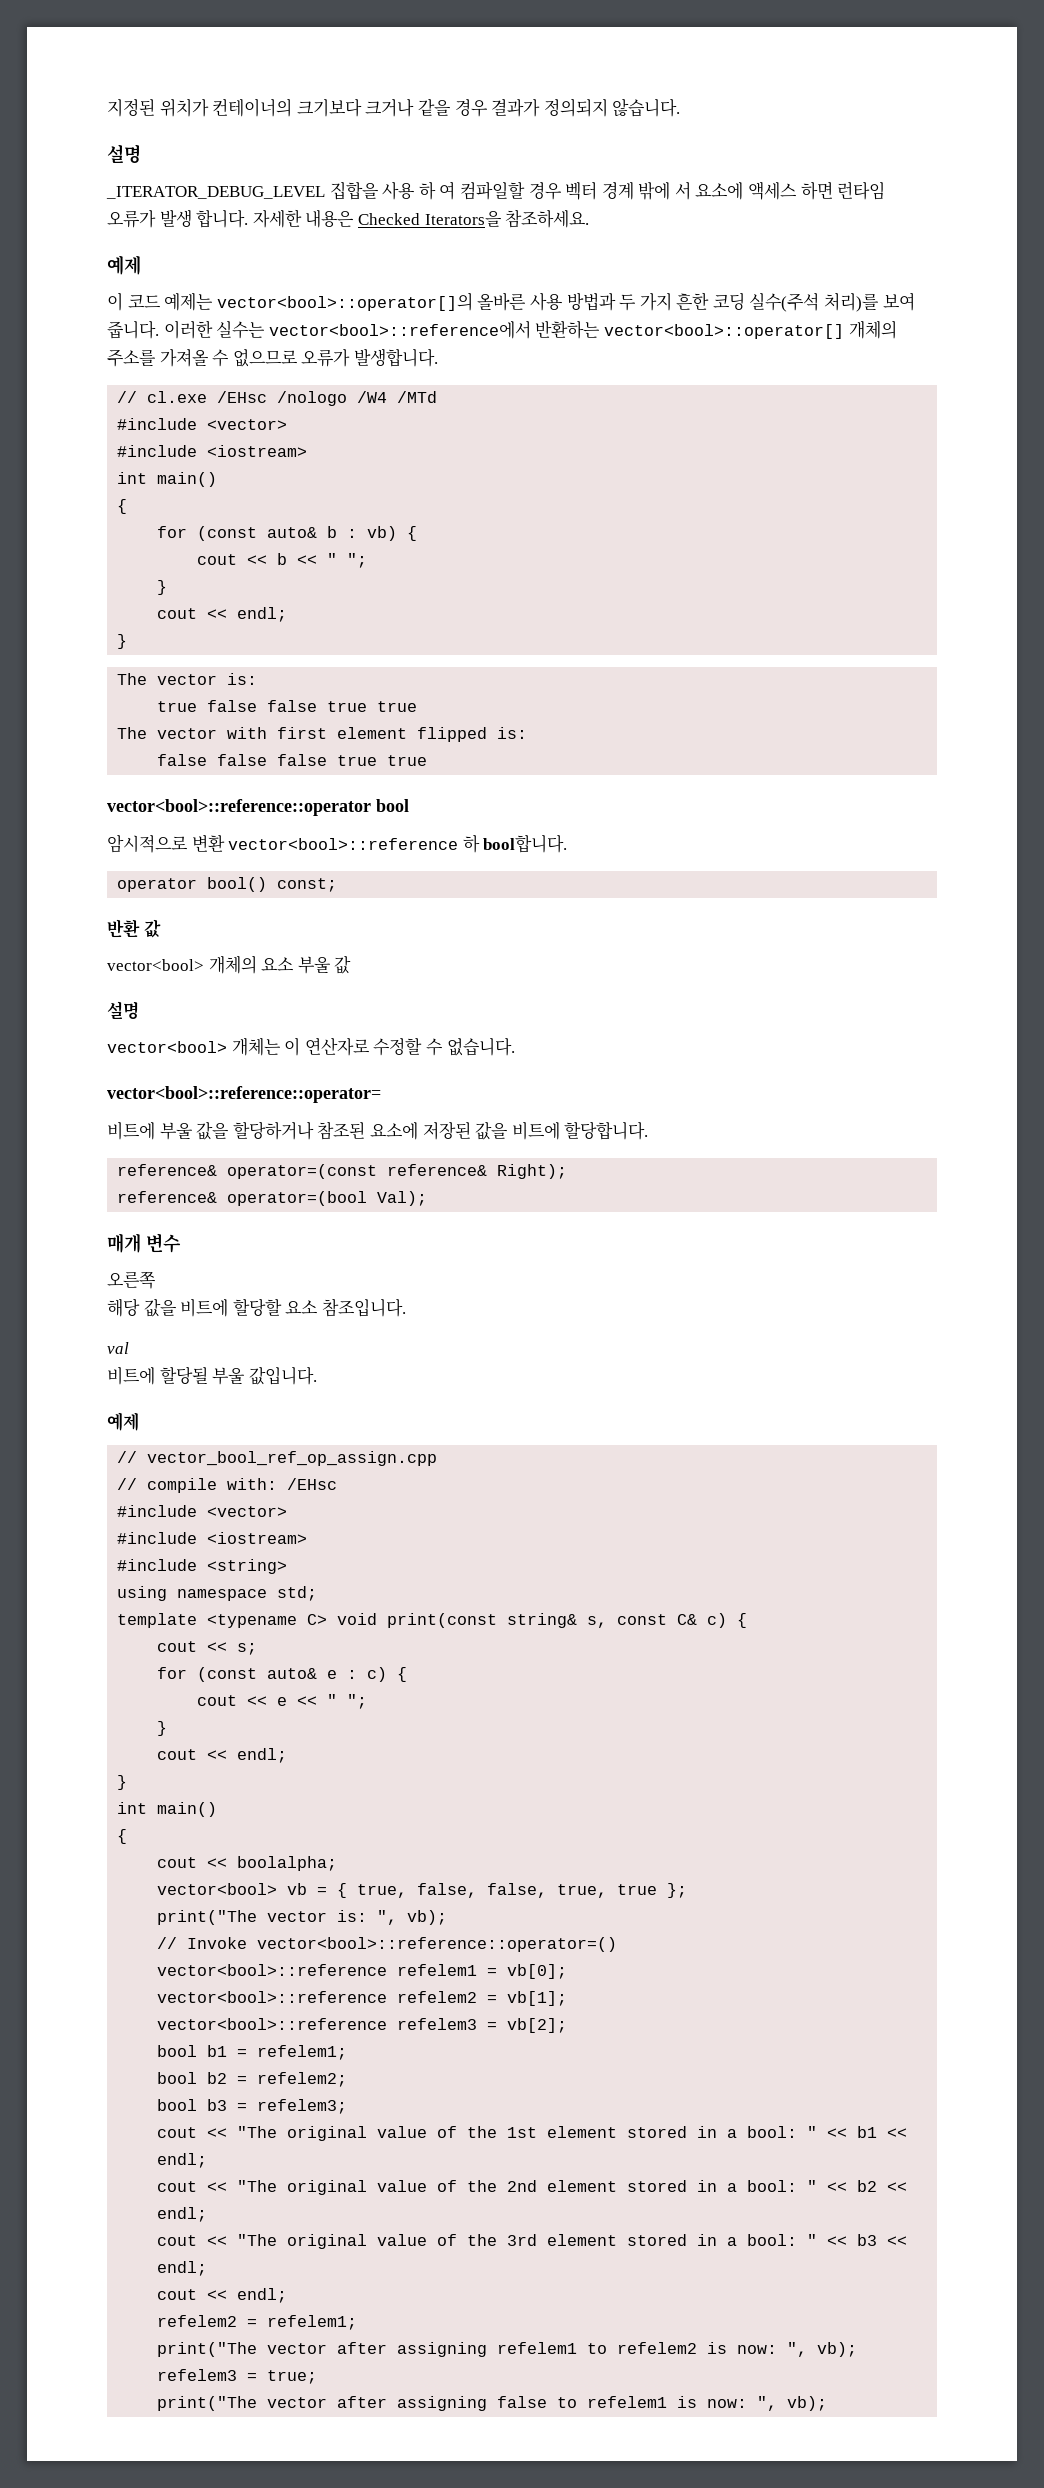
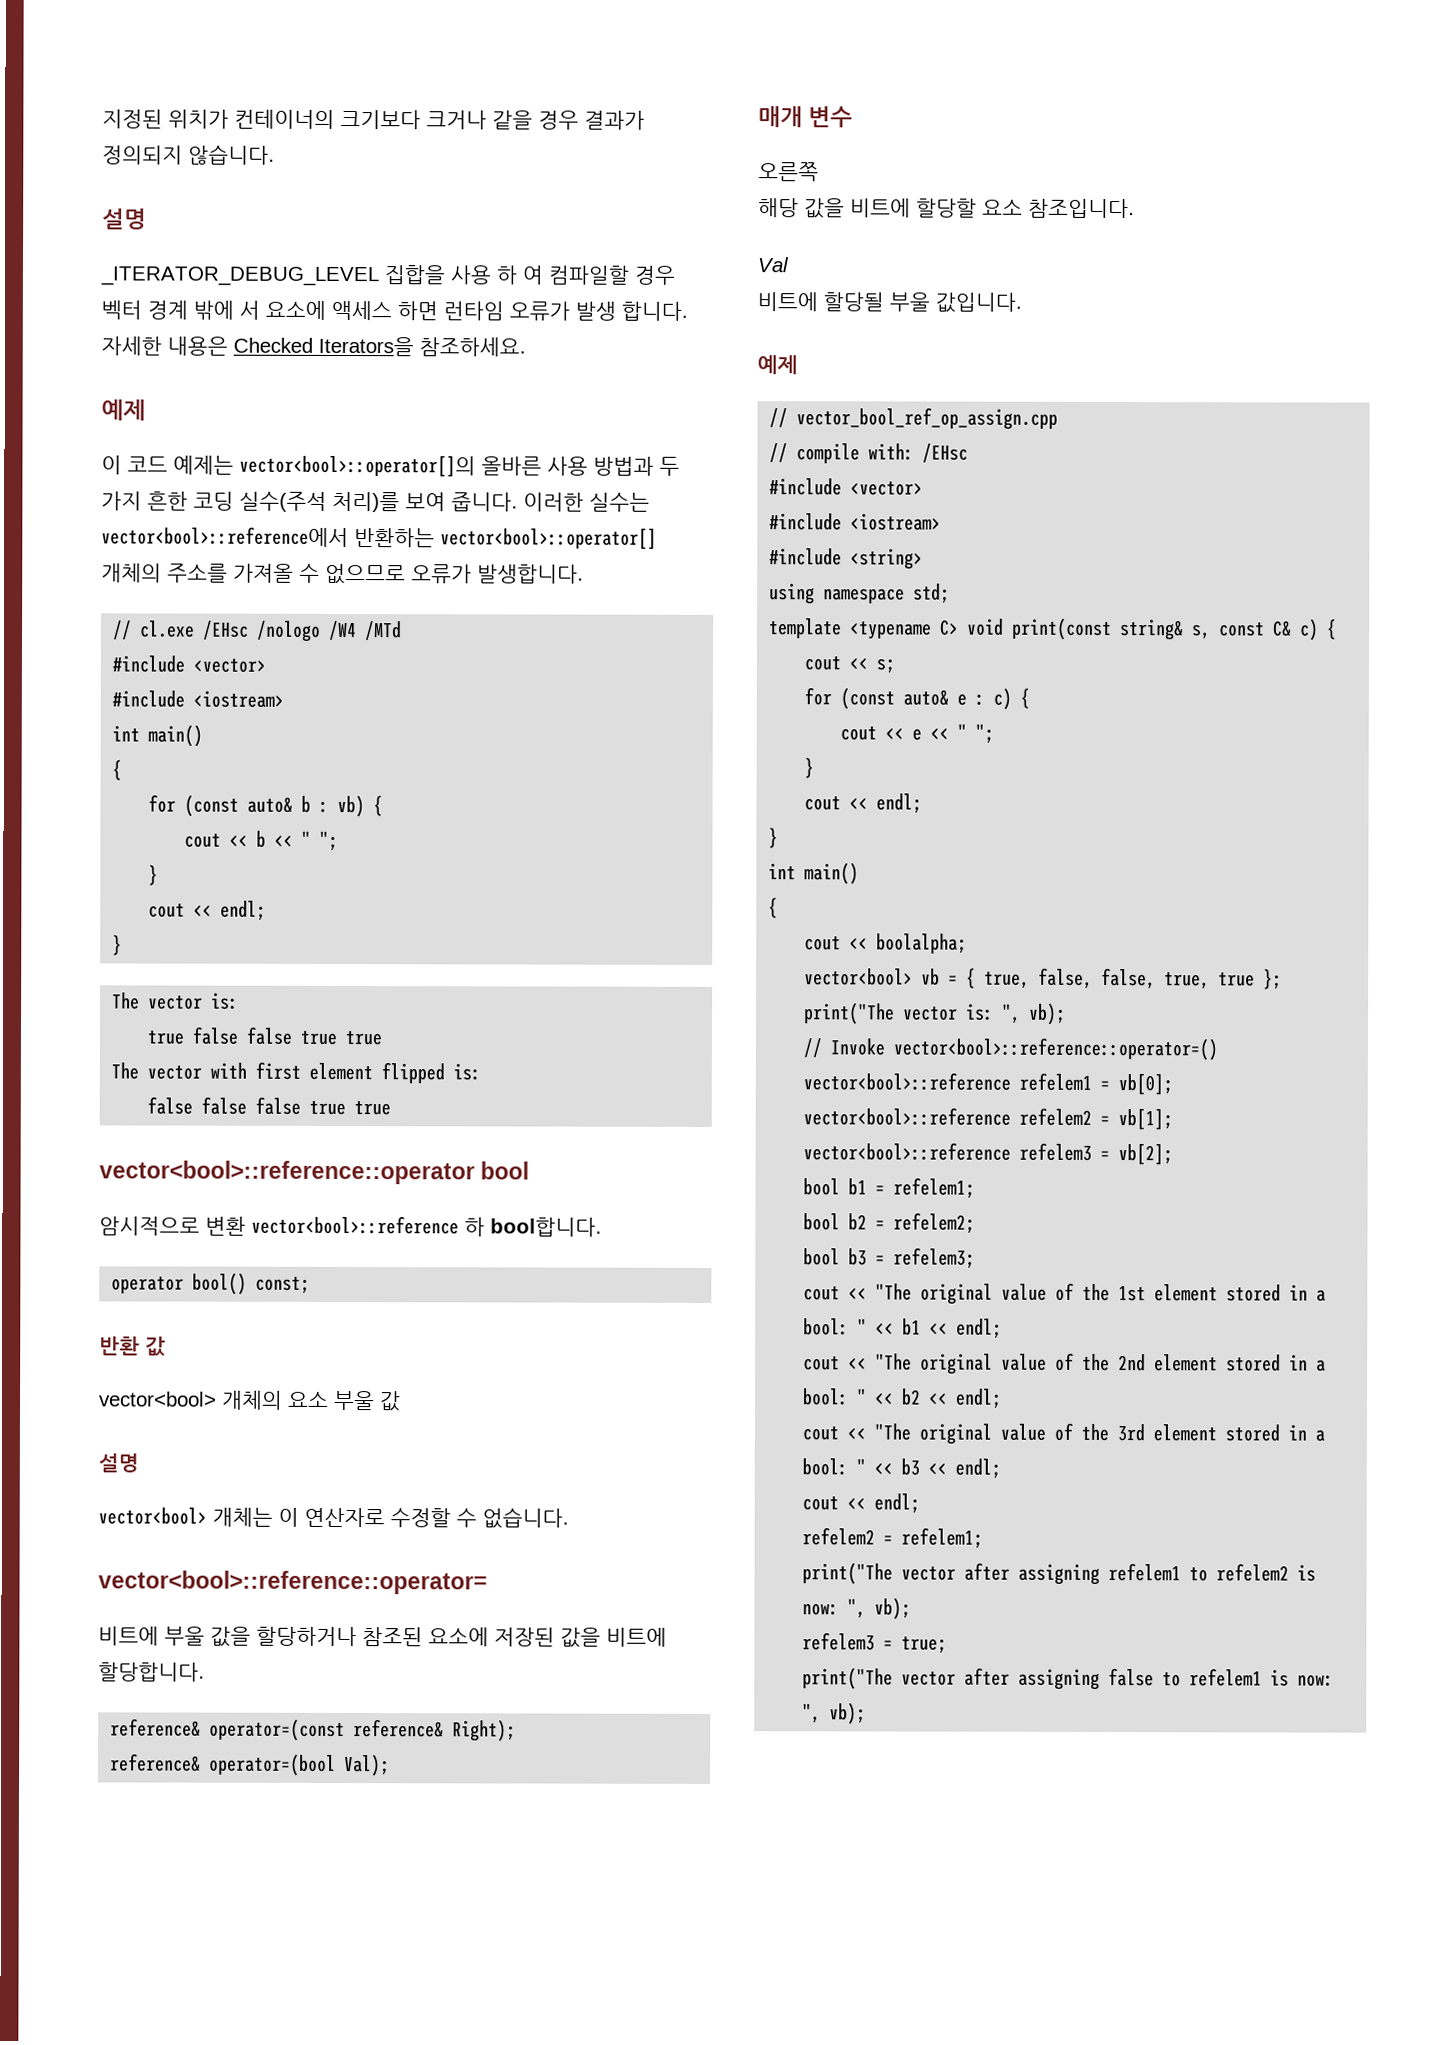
- val
+ Val

